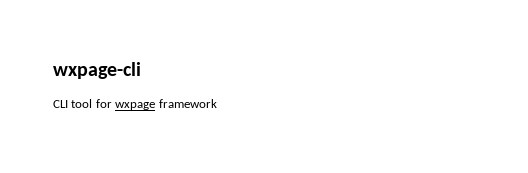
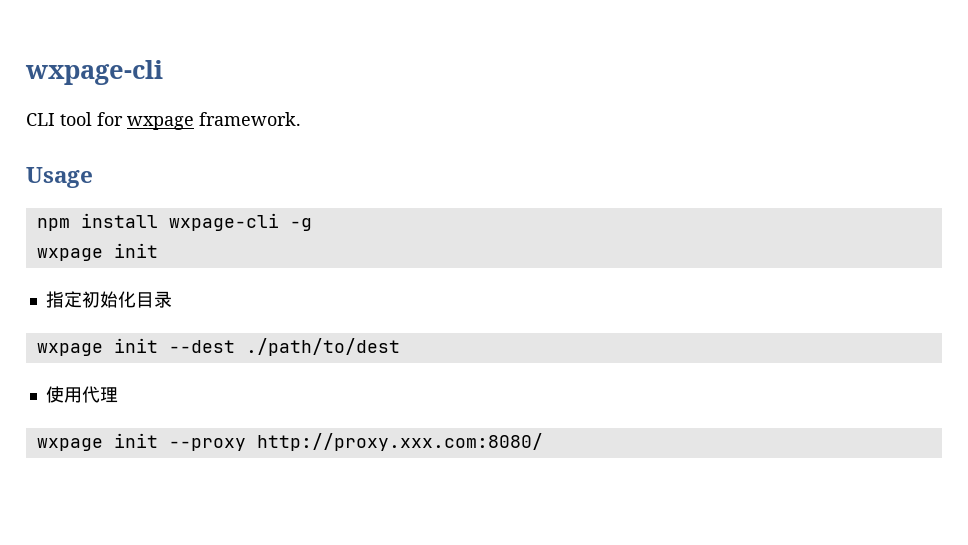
- CLI tool for wxpage framework
+ CLI tool for wxpage framework.
+ Usage
+ npm install wxpage-cli -g
+ wxpage init
+ 指定初始化目录
+ wxpage init --dest ./path/to/dest
+ 使用代理
+ wxpage init --proxy http://proxy.xxx.com:8080/

